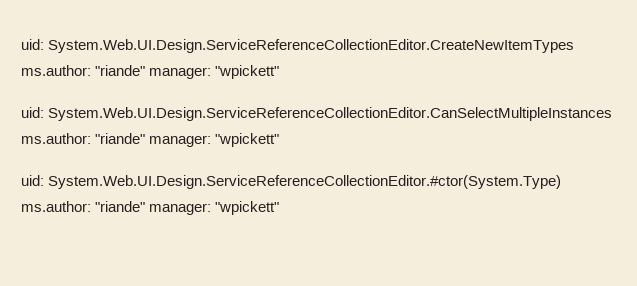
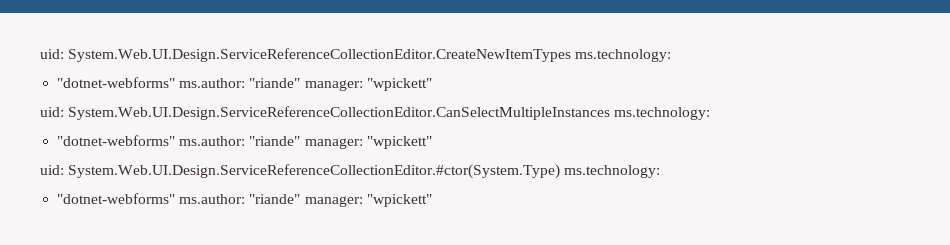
- uid: System.Web.UI.Design.ServiceReferenceCollectionEditor.CreateNewItemTypes ms.author: "riande" manager: "wpickett"
+ uid: System.Web.UI.Design.ServiceReferenceCollectionEditor.CreateNewItemTypes ms.technology:
+ "dotnet-webforms" ms.author: "riande" manager: "wpickett"
- uid: System.Web.UI.Design.ServiceReferenceCollectionEditor.CanSelectMultipleInstances ms.author: "riande" manager: "wpickett"
+ uid: System.Web.UI.Design.ServiceReferenceCollectionEditor.CanSelectMultipleInstances ms.technology:
+ "dotnet-webforms" ms.author: "riande" manager: "wpickett"
- uid: System.Web.UI.Design.ServiceReferenceCollectionEditor.#ctor(System.Type) ms.author: "riande" manager: "wpickett"
+ uid: System.Web.UI.Design.ServiceReferenceCollectionEditor.#ctor(System.Type) ms.technology:
+ "dotnet-webforms" ms.author: "riande" manager: "wpickett"

